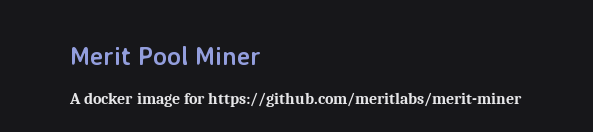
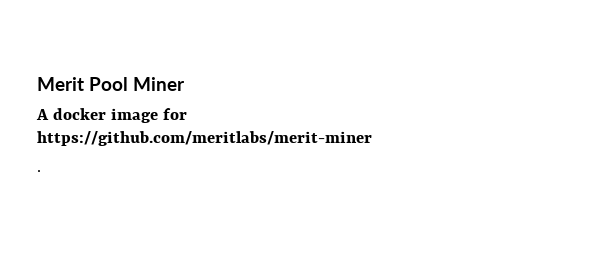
+ .

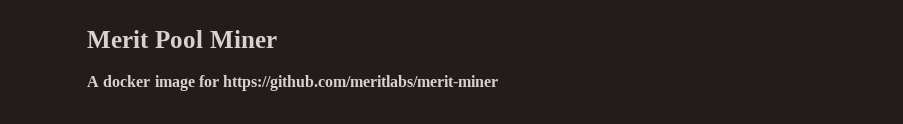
- .

